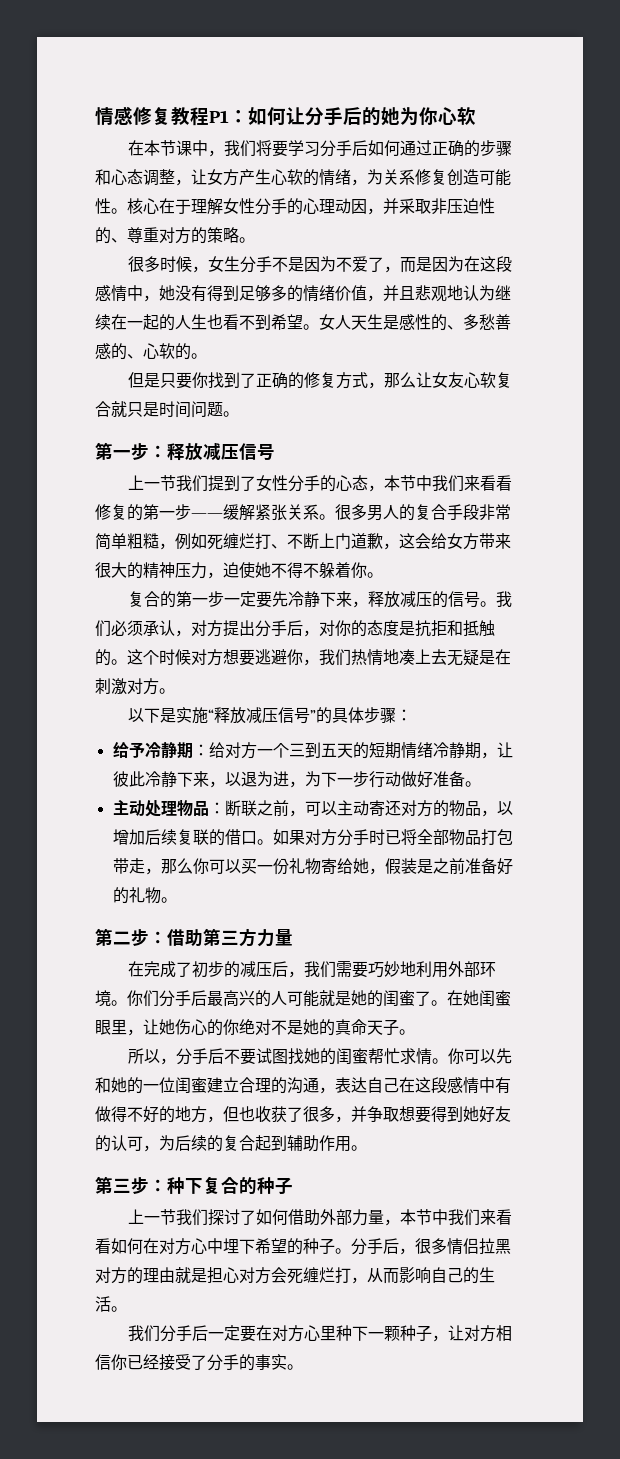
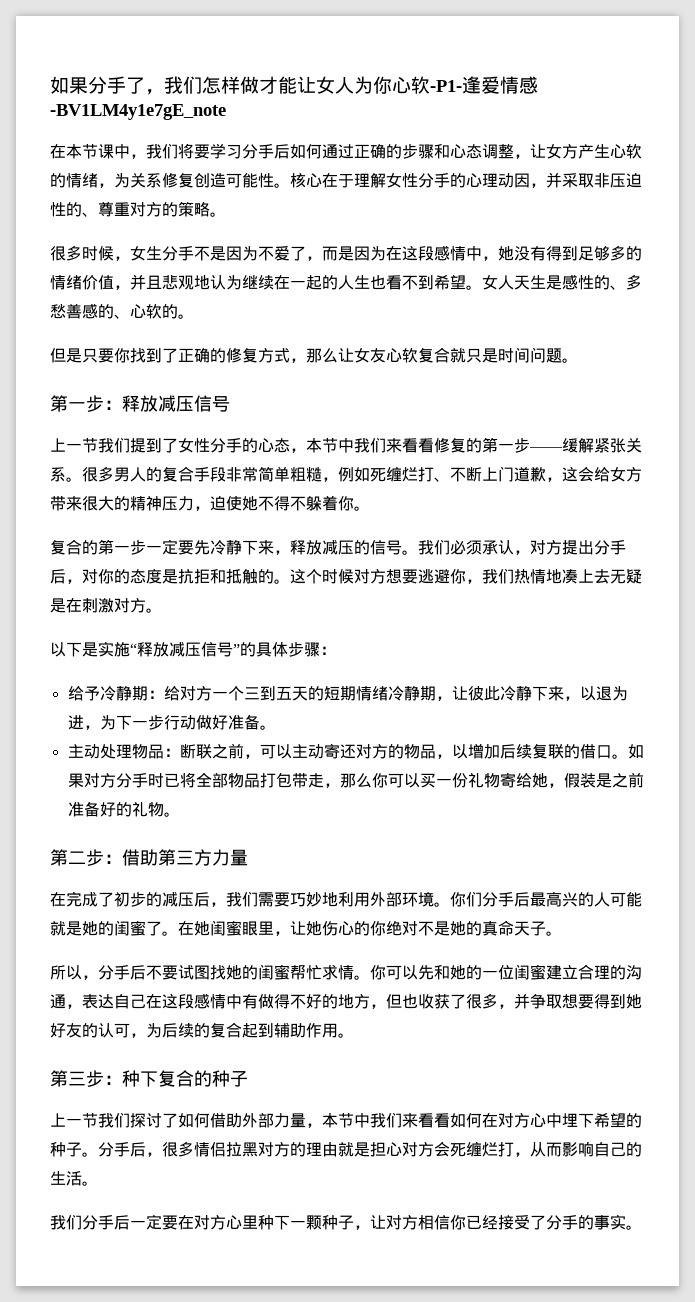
- 情感修复教程P1：如何让分手后的她为你心软
+ 如果分手了，我们怎样做才能让女人为你心软-P1-逢爱情感-BV1LM4y1e7gE_note

